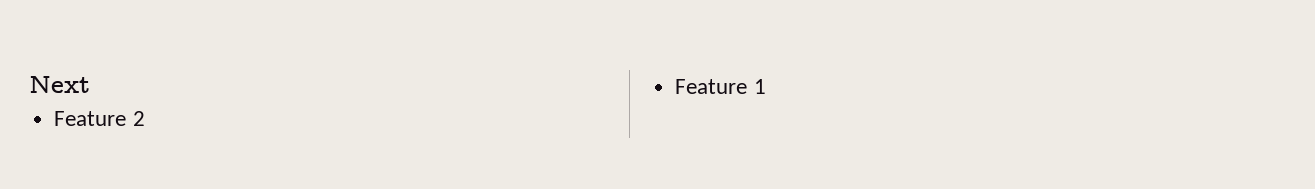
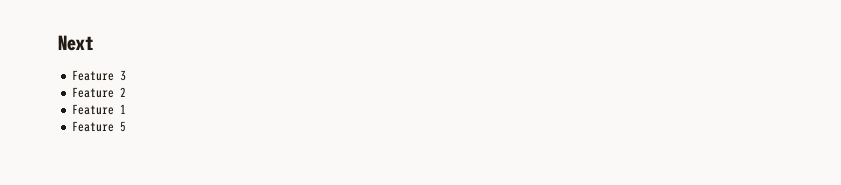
+ Feature 3
+ Feature 5

